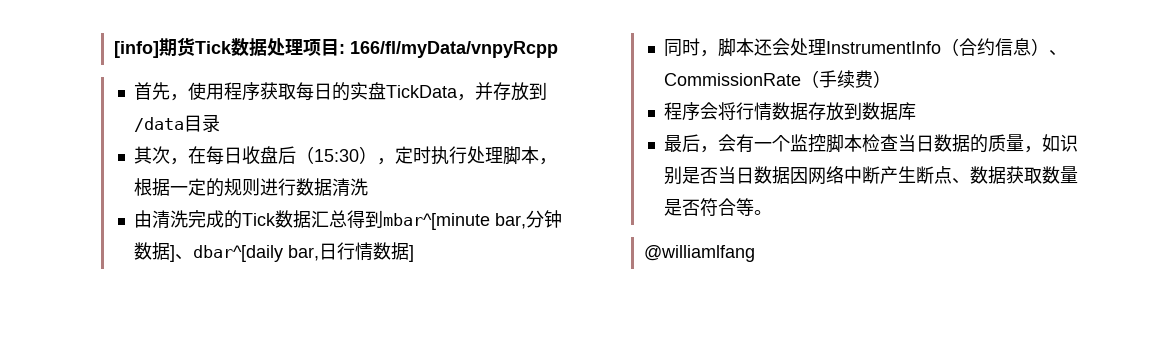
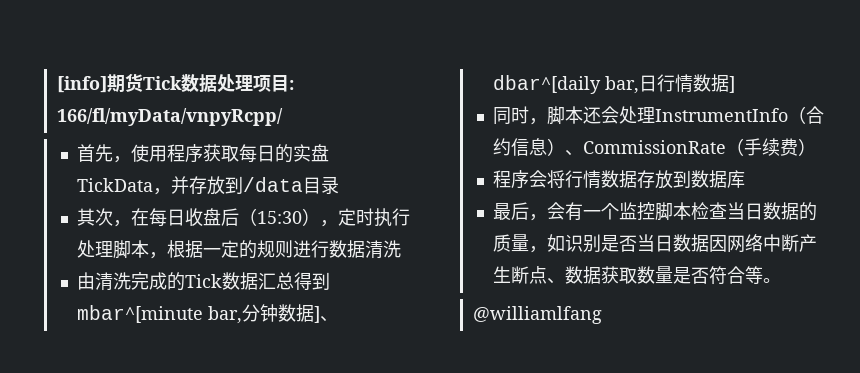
- [info]期货Tick数据处理项目: 166/fl/myData/vnpyRcpp
+ [info]期货Tick数据处理项目: 166/fl/myData/vnpyRcpp/

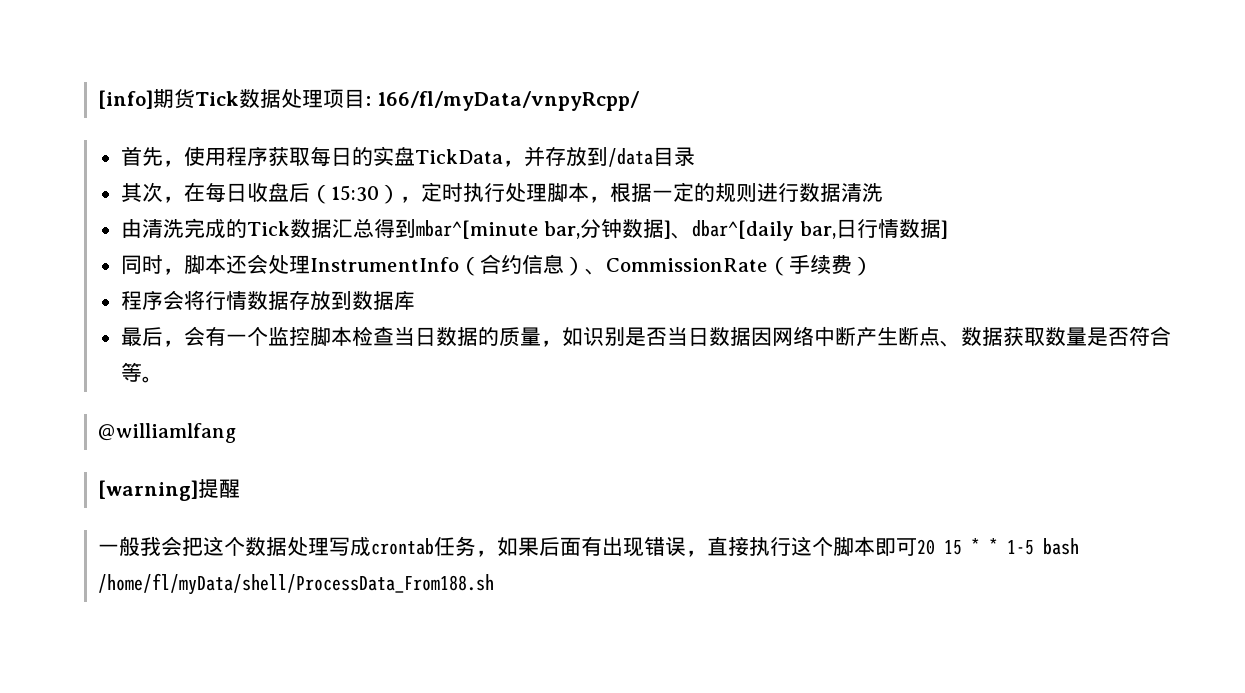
+ [warning]提醒
+ 一般我会把这个数据处理写成crontab任务，如果后面有出现错误，直接执行这个脚本即可20 15 * * 1-5 bash /home/fl/myData/shell/ProcessData_From188.sh

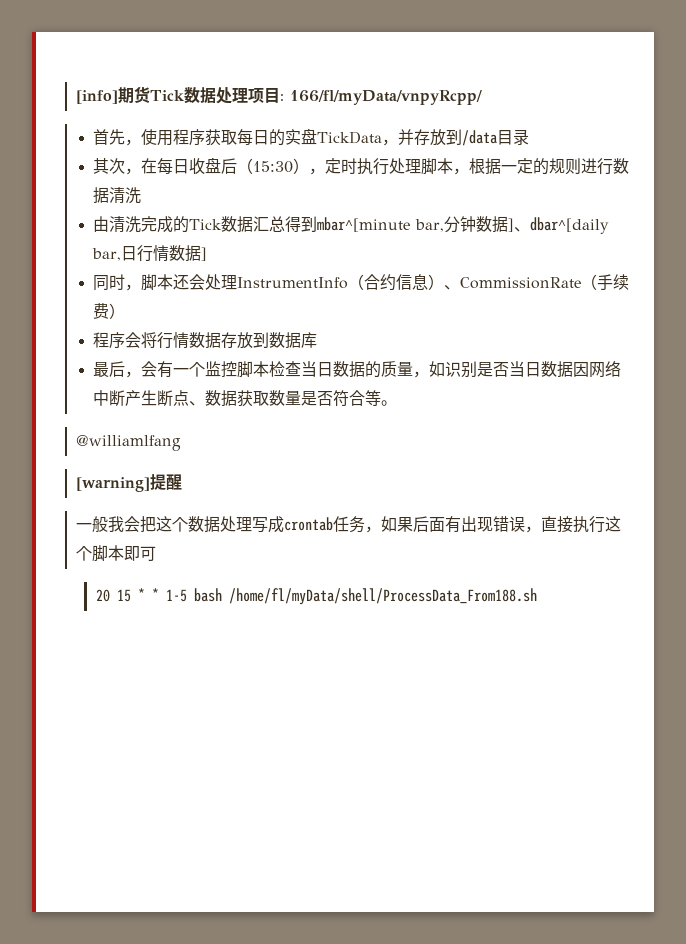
- 一般我会把这个数据处理写成crontab任务，如果后面有出现错误，直接执行这个脚本即可20 15 * * 1-5 bash /home/fl/myData/shell/ProcessData_From188.sh
+ 一般我会把这个数据处理写成crontab任务，如果后面有出现错误，直接执行这个脚本即可
+ 20 15 * * 1-5 bash /home/fl/myData/shell/ProcessData_From188.sh

